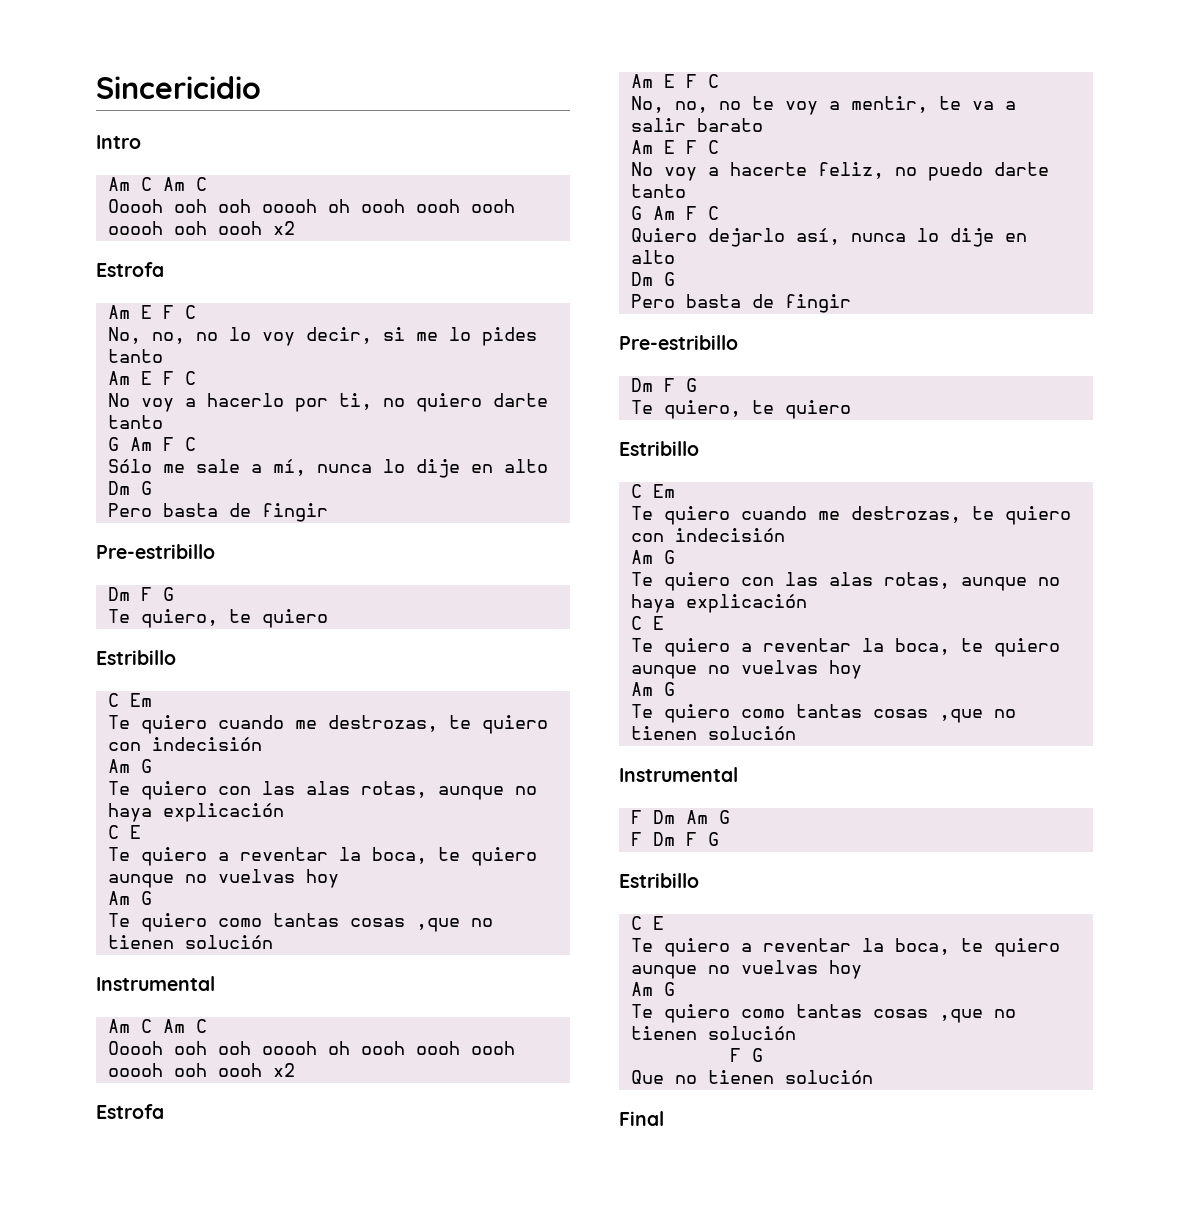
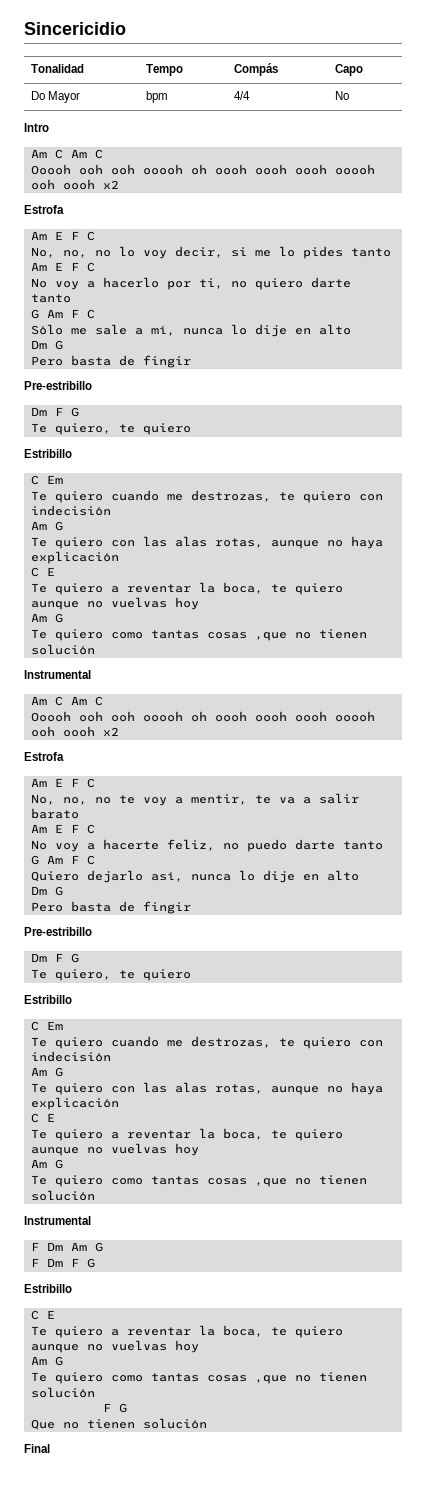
+ Tonalidad | Tempo | Compás | Capo
+ Do Mayor | bpm | 4/4 | No

